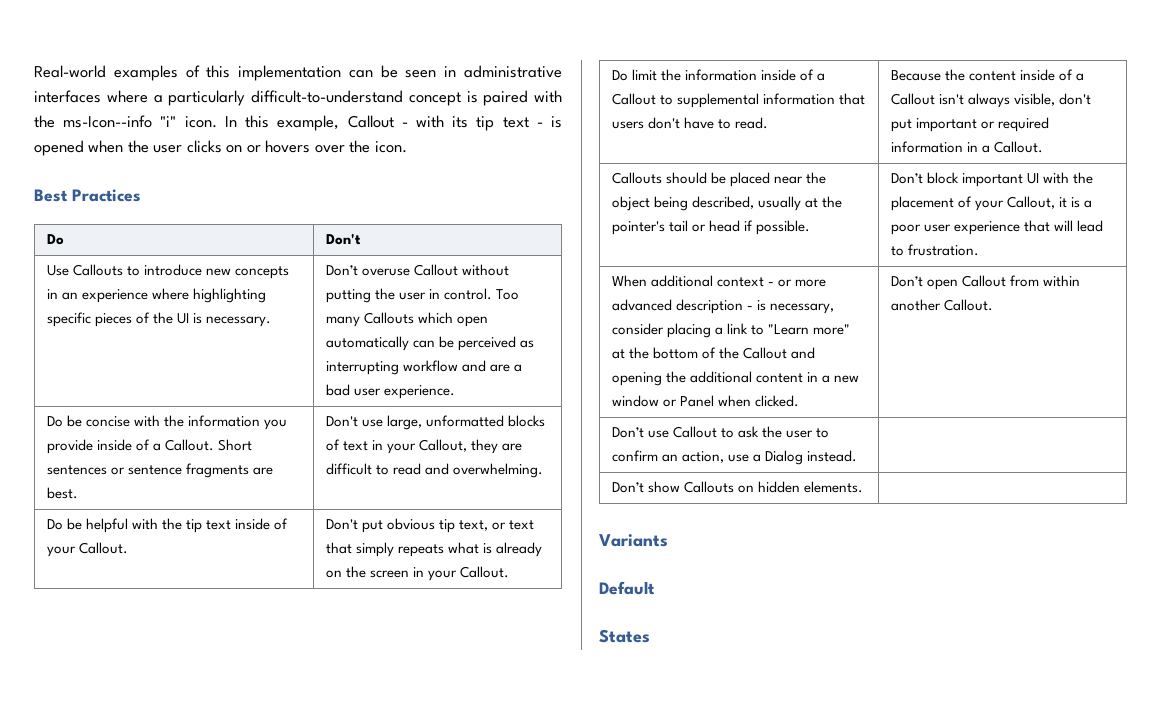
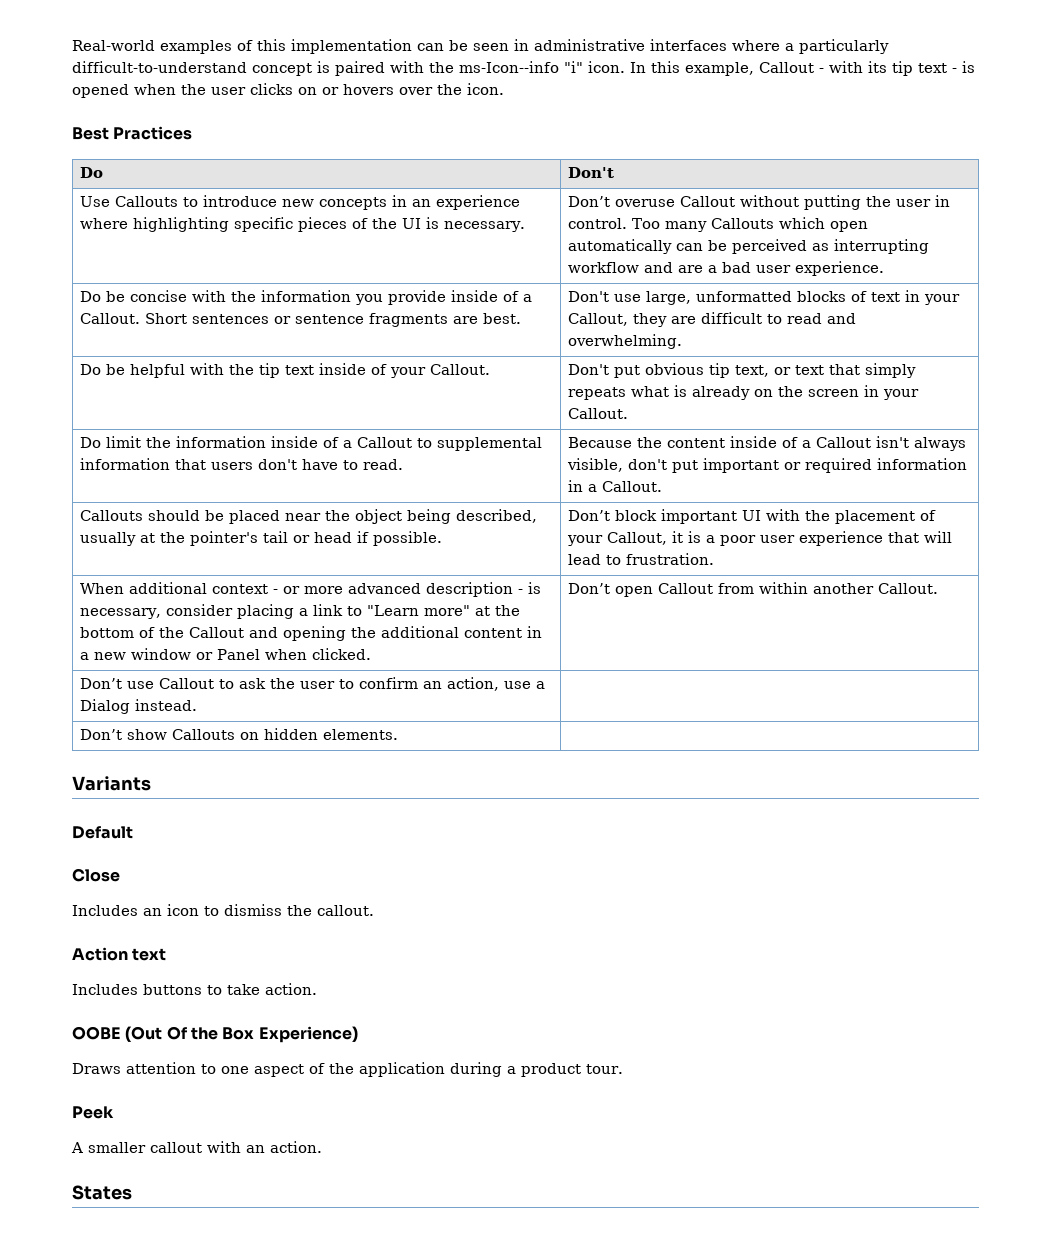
+ Close
+ Includes an icon to dismiss the callout.
+ Action text
+ Includes buttons to take action.
+ OOBE (Out Of the Box Experience)
+ Draws attention to one aspect of the application during a product tour.
+ Peek
+ A smaller callout with an action.

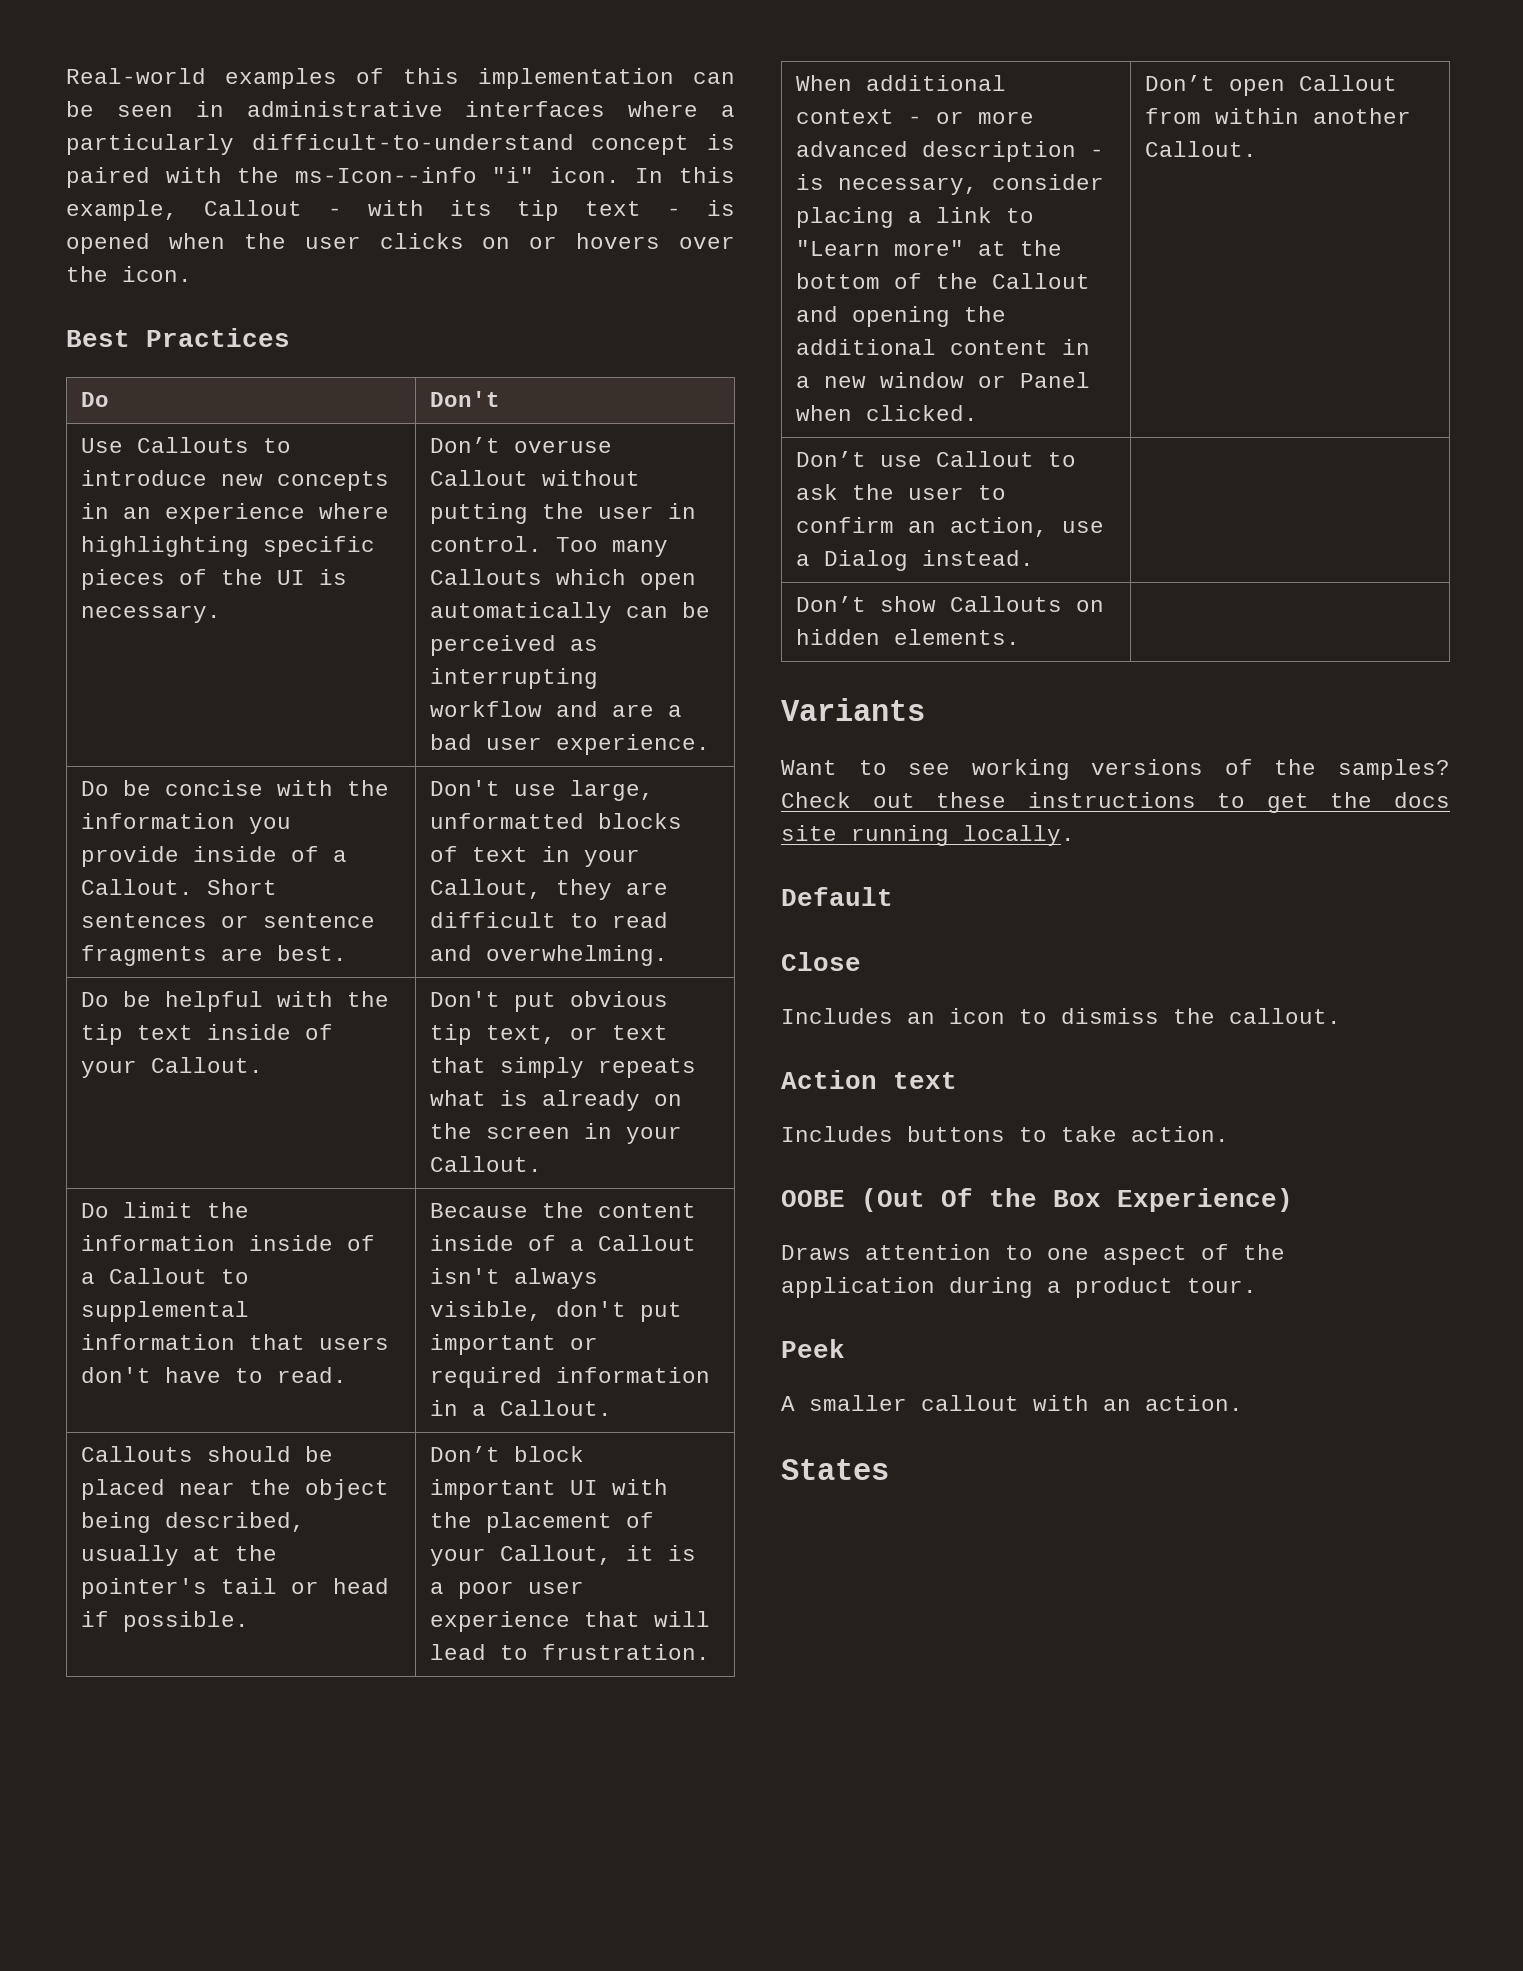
+ Want to see working versions of the samples? Check out these instructions to get the docs site running locally.

